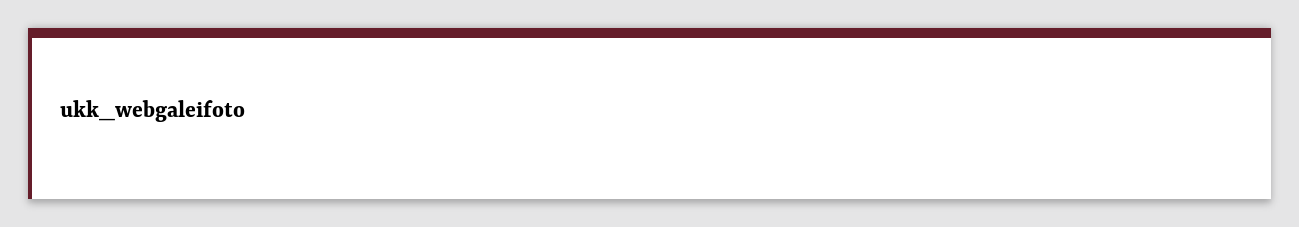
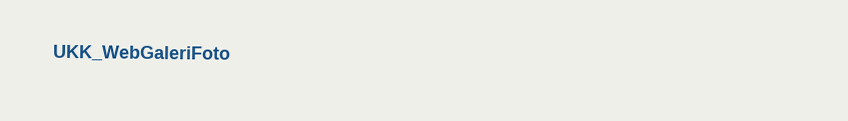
- ukk_webgaleifoto
+ UKK_WebGaleriFoto

